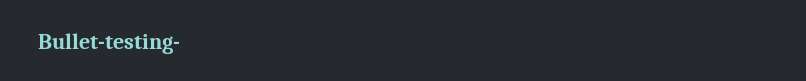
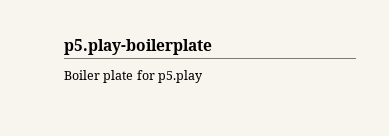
- Bullet-testing-
+ p5.play-boilerplate
+ Boiler plate for p5.play

